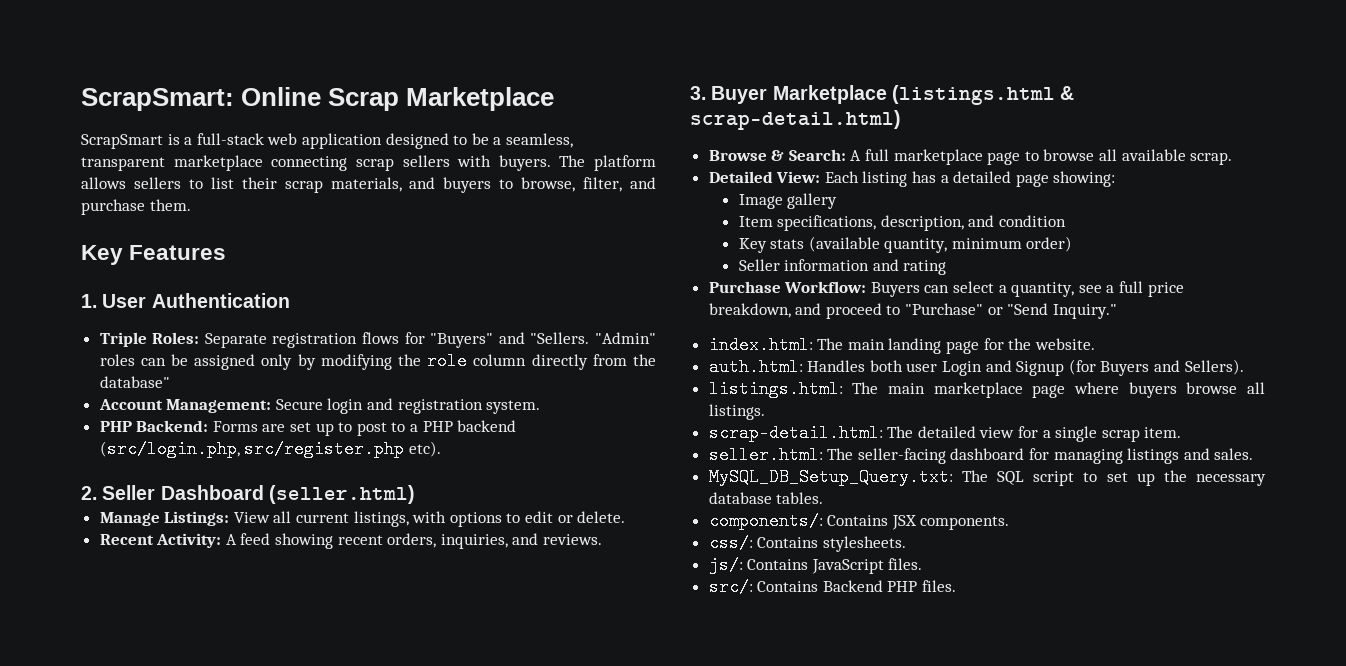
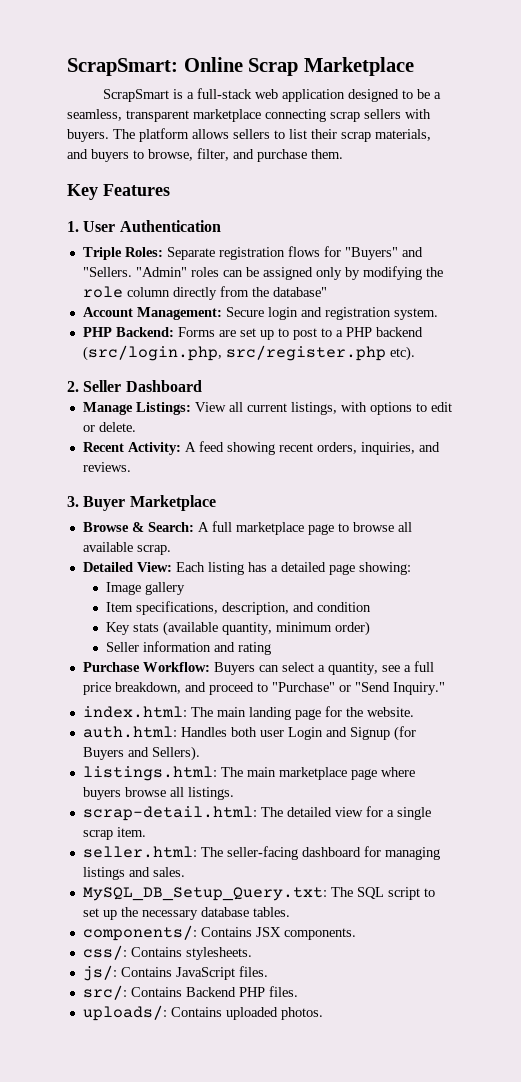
- 2. Seller Dashboard (seller.html)
+ 2. Seller Dashboard
- 3. Buyer Marketplace (listings.html & scrap-detail.html)
+ 3. Buyer Marketplace
+ uploads/: Contains uploaded photos.

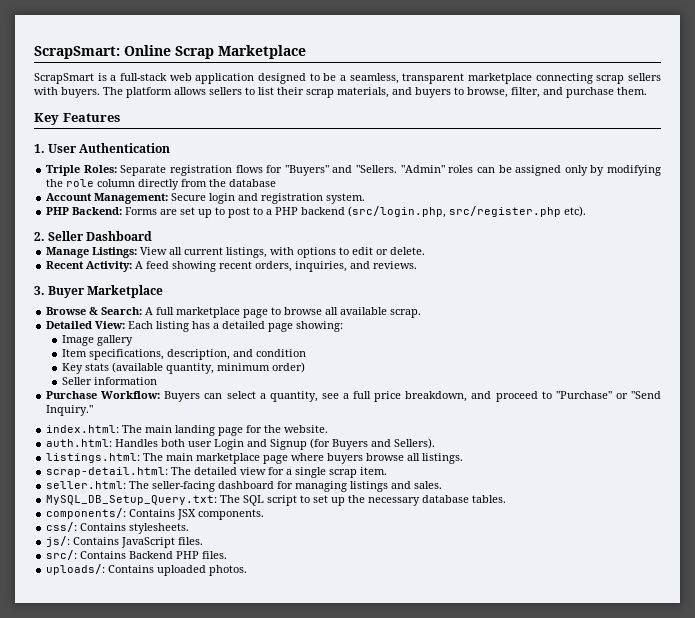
- "Admin" roles can be assigned only by modifying the role column directly from the database"
+ "Admin" roles can be assigned only by modifying the role column directly from the database
- Seller information and rating
+ Seller information

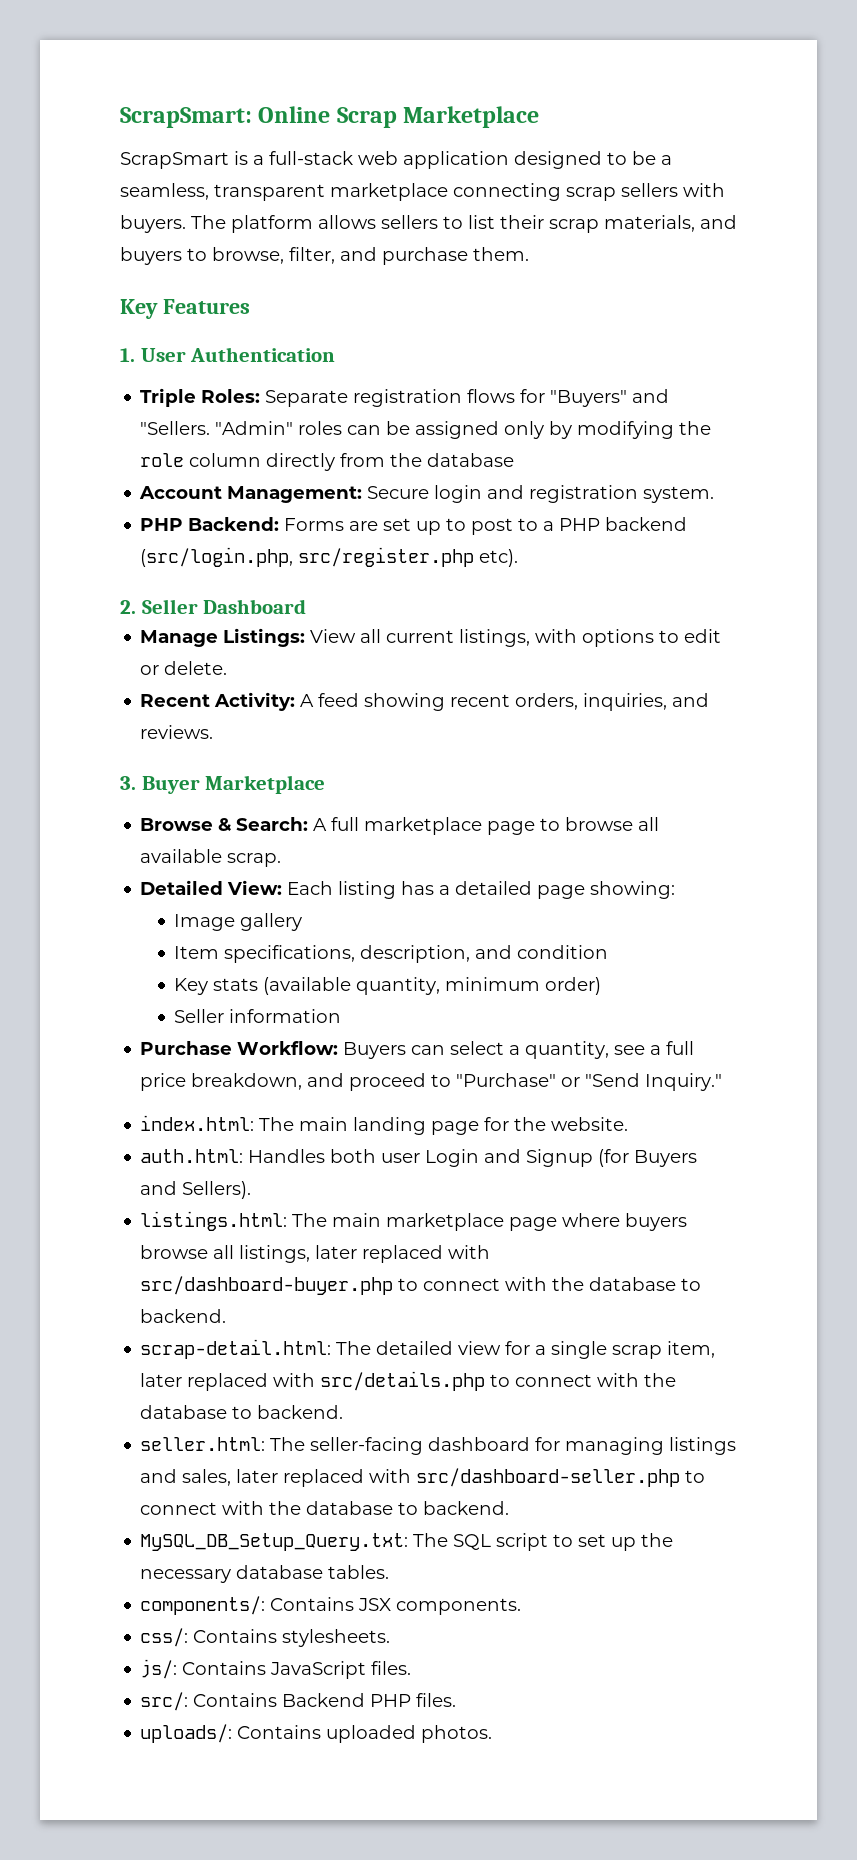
- listings.html: The main marketplace page where buyers browse all listings.
+ listings.html: The main marketplace page where buyers browse all listings, later replaced with src/dashboard-buyer.php to connect with the database to backend.
- scrap-detail.html: The detailed view for a single scrap item.
+ scrap-detail.html: The detailed view for a single scrap item, later replaced with src/details.php to connect with the database to backend.
- seller.html: The seller-facing dashboard for managing listings and sales.
+ seller.html: The seller-facing dashboard for managing listings and sales, later replaced with src/dashboard-seller.php to connect with the database to backend.

